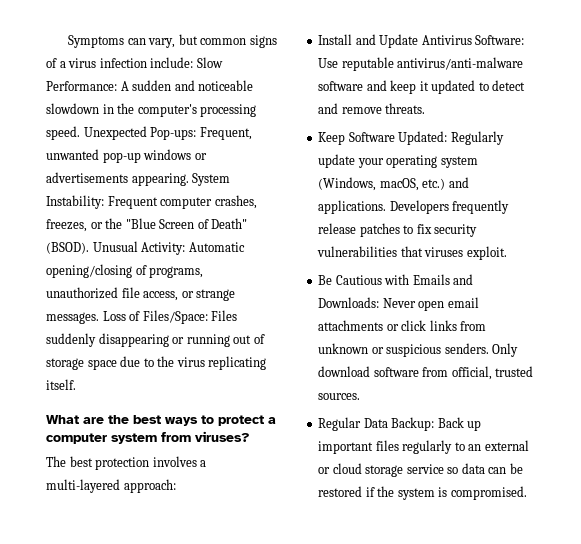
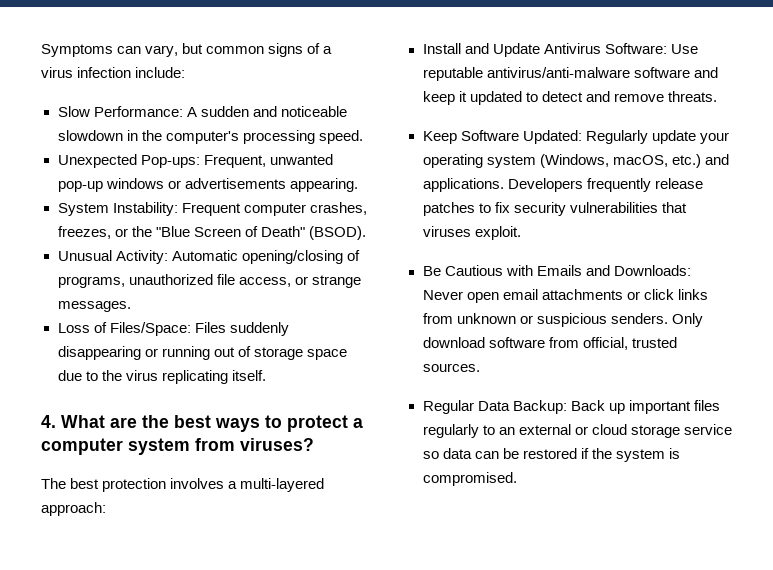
- Symptoms can vary, but common signs of a virus infection include: Slow Performance:
+ Symptoms can vary, but common signs of a virus infection include:
+ Slow Performance:
- A sudden and noticeable slowdown in the computer's processing speed. Unexpected Pop-ups:
+ A sudden and noticeable slowdown in the computer's processing speed.
+ Unexpected Pop-ups:
- Frequent, unwanted pop-up windows or advertisements appearing. System Instability:
+ Frequent, unwanted pop-up windows or advertisements appearing.
+ System Instability:
- Frequent computer crashes, freezes, or the "Blue Screen of Death" (BSOD). Unusual Activity:
+ Frequent computer crashes, freezes, or the "Blue Screen of Death" (BSOD).
+ Unusual Activity:
- Automatic opening/closing of programs, unauthorized file access, or strange messages. Loss of Files/Space:
+ Automatic opening/closing of programs, unauthorized file access, or strange messages.
+ Loss of Files/Space:
- What are the best ways to protect a computer system from viruses?
+ 4. What are the best ways to protect a computer system from viruses?

